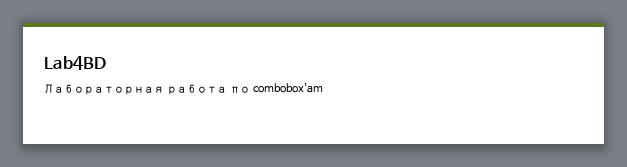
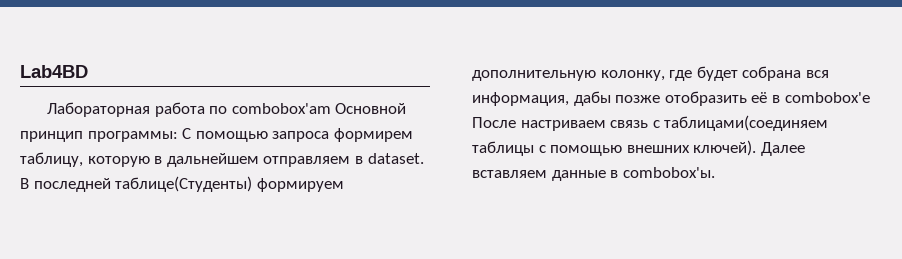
- Лабораторная работа по combobox'am
+ Лабораторная работа по combobox'am Основной принцип программы: С помощью запроса формирем таблицу, которую в дальнейшем отправляем в dataset. В последней таблице(Студенты) формируем дополнительную колонку, где будет собрана вся информация, дабы позже отобразить её в combobox'e После настриваем связь с таблицами(соединяем таблицы с помощью внешних ключей). Далее вставляем данные в combobox'ы.

